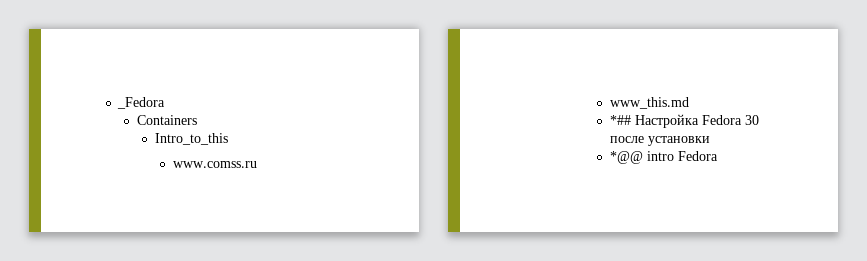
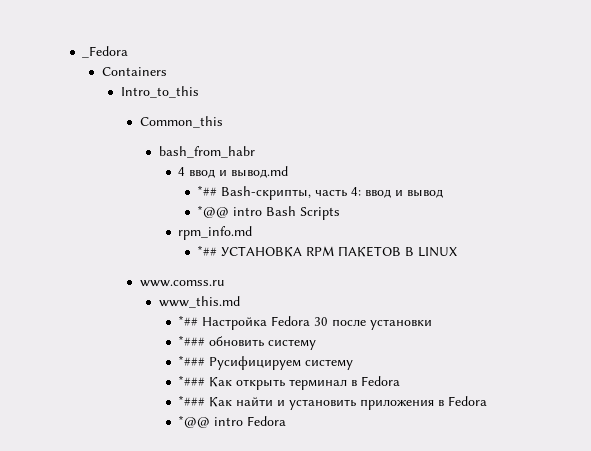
+ Common_this
+ bash_from_habr
+ 4 ввод и вывод.md
+ *## Bash-скрипты, часть 4: ввод и вывод
+ *@@ intro Bash Scripts
+ rpm_info.md
+ *## УСТАНОВКА RPM ПАКЕТОВ В LINUX
+ *### обновить систему
+ *### Русифицируем систему
+ *### Как открыть терминал в Fedora
+ *### Как найти и установить приложения в Fedora

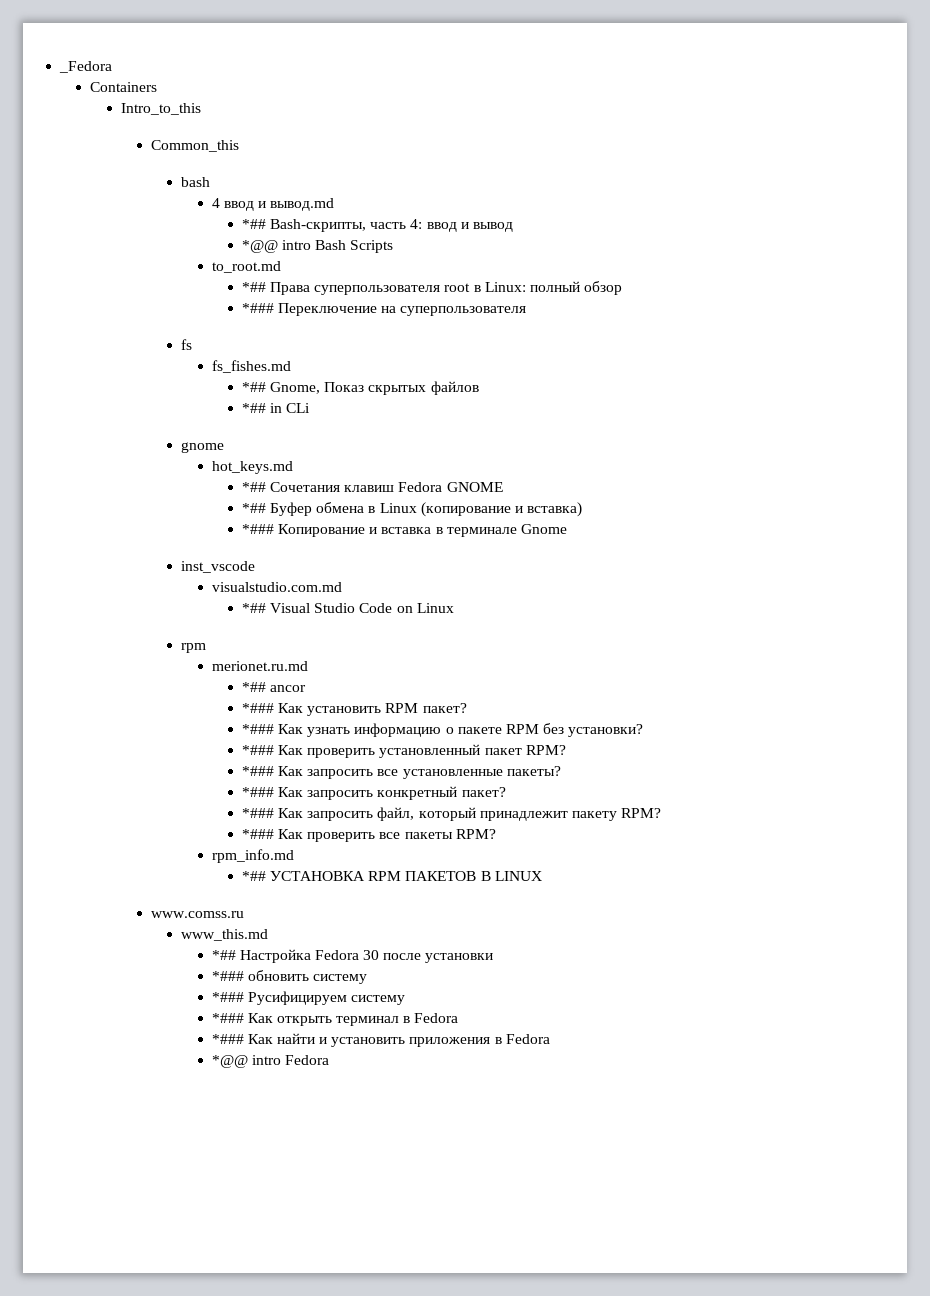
- bash_from_habr
+ bash
+ to_root.md
+ *## Права суперпользователя root в Linux: полный обзор
+ *### Переключение на суперпользователя
+ fs
+ fs_fishes.md
+ *## Gnome, Показ скрытых файлов
+ *## in CLi
+ gnome
+ hot_keys.md
+ *## Сочетания клавиш Fedora GNOME
+ *## Буфер обмена в Linux (копирование и вставка)
+ *### Копирование и вставка в терминале Gnome
+ inst_vscode
+ visualstudio.com.md
+ *## Visual Studio Code on Linux
+ rpm
+ merionet.ru.md
+ *## ancor
+ *### Как установить RPM пакет?
+ *### Как узнать информацию о пакете RPM без установки?
+ *### Как проверить установленный пакет RPM?
+ *### Как запросить все установленные пакеты?
+ *### Как запросить конкретный пакет?
+ *### Как запросить файл, который принадлежит пакету RPM?
+ *### Как проверить все пакеты RPM?

